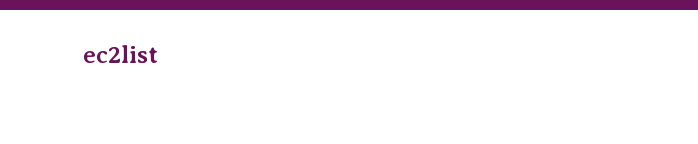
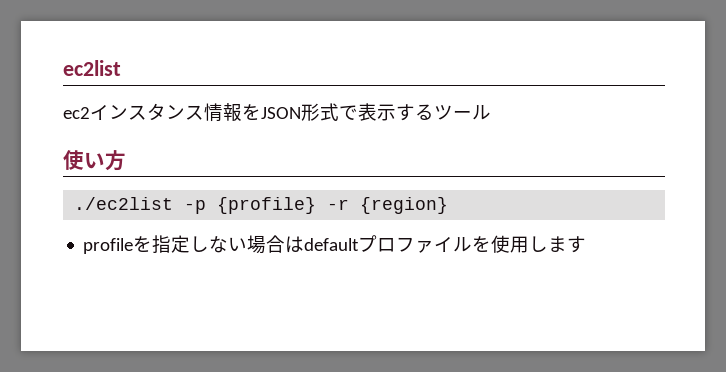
+ ec2インスタンス情報をJSON形式で表示するツール
+ 使い方
+ ./ec2list -p {profile} -r {region}
+ profileを指定しない場合はdefaultプロファイルを使用します

